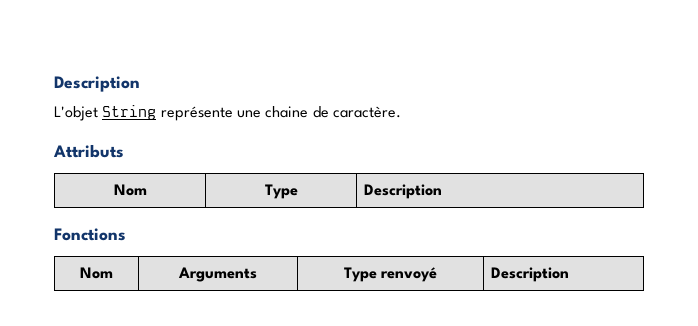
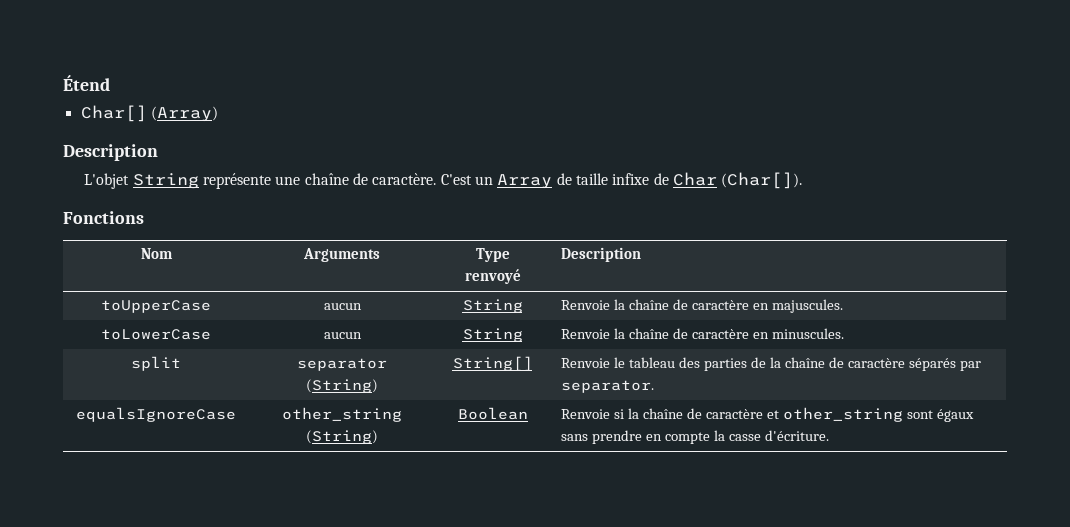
+ Étend
+ Char[] (Array)
- L'objet String représente une chaine de caractère.
- Attributs
- Nom | Type | Description
+ L'objet String représente une chaîne de caractère. C'est un Array de taille infixe de Char (Char[]).
+ toUpperCase | aucun | String | Renvoie la chaîne de caractère en majuscules.
+ toLowerCase | aucun | String | Renvoie la chaîne de caractère en minuscules.
+ split | separator (String) | String[] | Renvoie le tableau des parties de la chaîne de caractère séparés par separator.
+ equalsIgnoreCase | other_string (String) | Boolean | Renvoie si la chaîne de caractère et other_string sont égaux sans prendre en compte la casse d'écriture.

